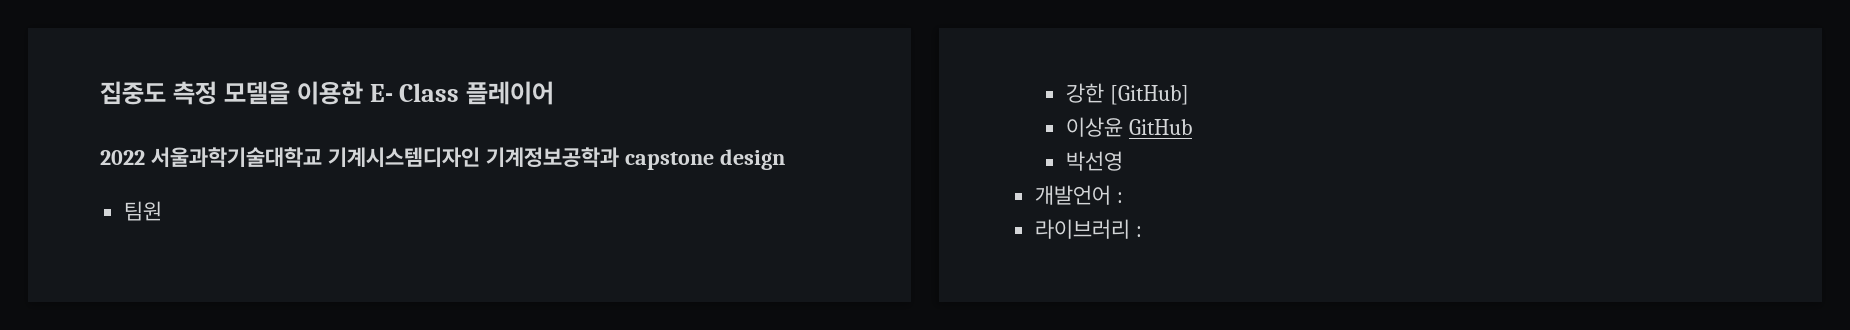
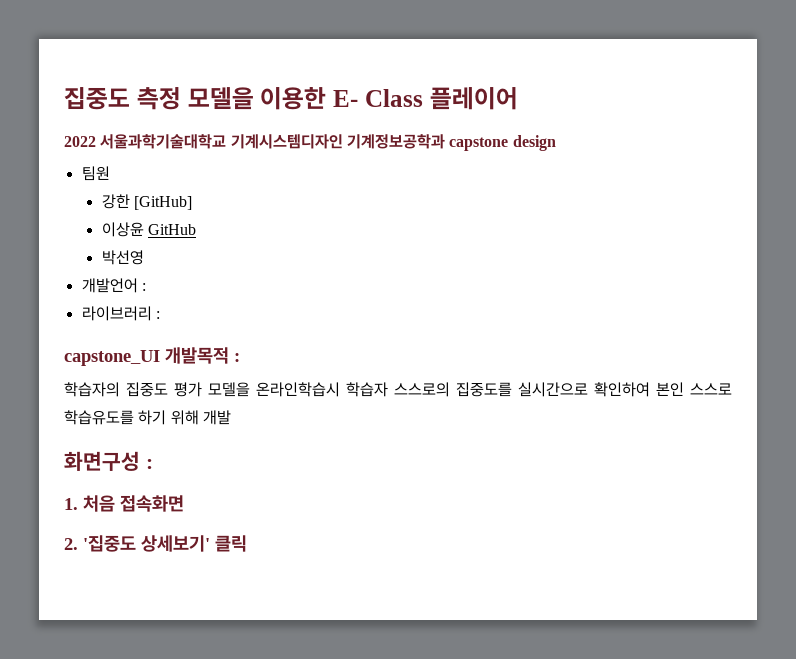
+ capstone_UI 개발목적 :
+ 학습자의 집중도 평가 모델을 온라인학습시 학습자 스스로의 집중도를 실시간으로 확인하여 본인 스스로 학습유도를 하기 위해 개발
+ 화면구성 :
+ 1. 처음 접속화면
+ 2. '집중도 상세보기' 클릭

